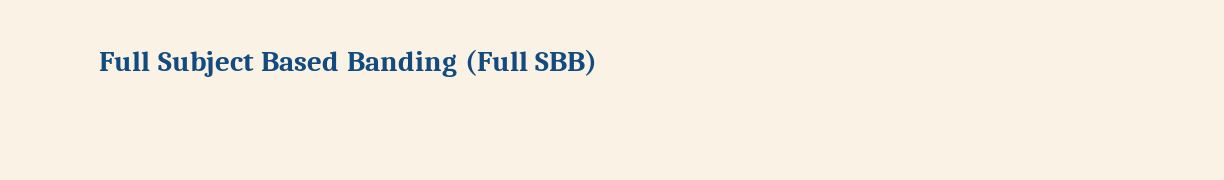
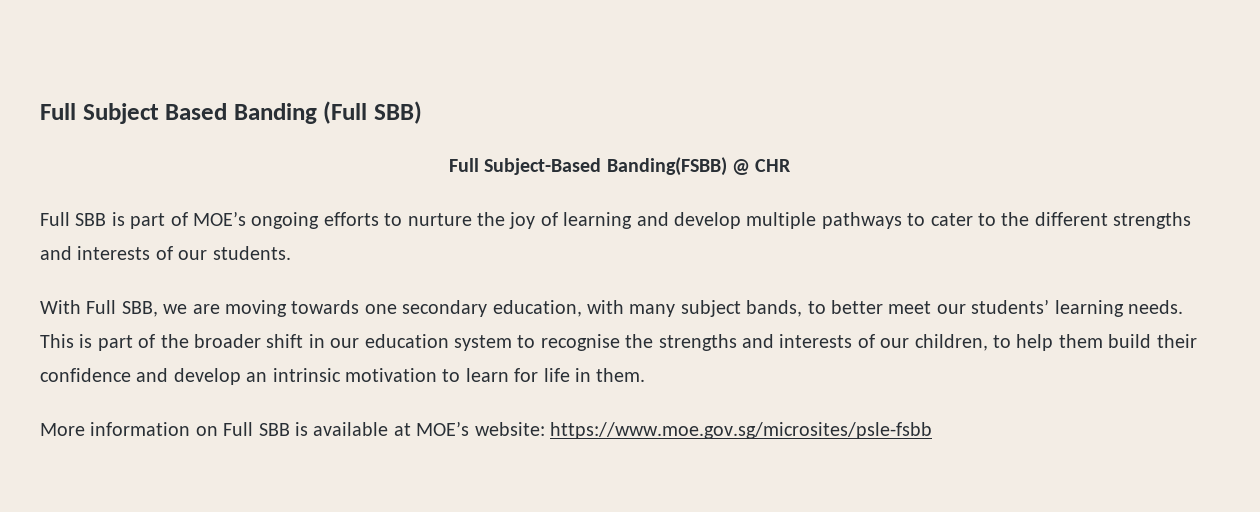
+ Full Subject-Based Banding(FSBB) @ CHR
+ Full SBB is part of MOE’s ongoing efforts to nurture the joy of learning and develop multiple pathways to cater to the different strengths and interests of our students.
+ With Full SBB, we are moving towards one secondary education, with many subject bands, to better meet our students’ learning needs. This is part of the broader shift in our education system to recognise the strengths and interests of our children, to help them build their confidence and develop an intrinsic motivation to learn for life in them.
+ More information on Full SBB is available at MOE’s website: https://www.moe.gov.sg/microsites/psle-fsbb

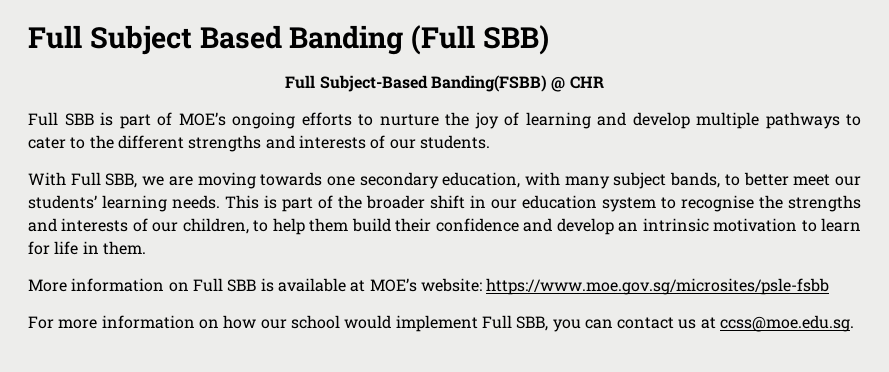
+ For more information on how our school would implement Full SBB, you can contact us at ccss@moe.edu.sg.

